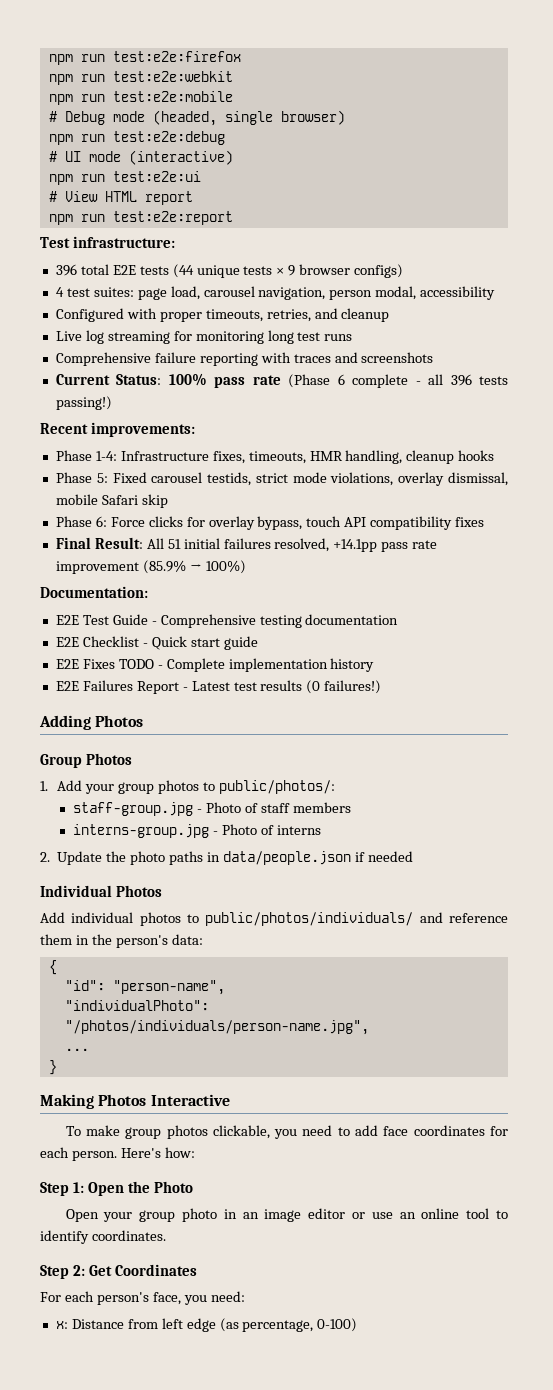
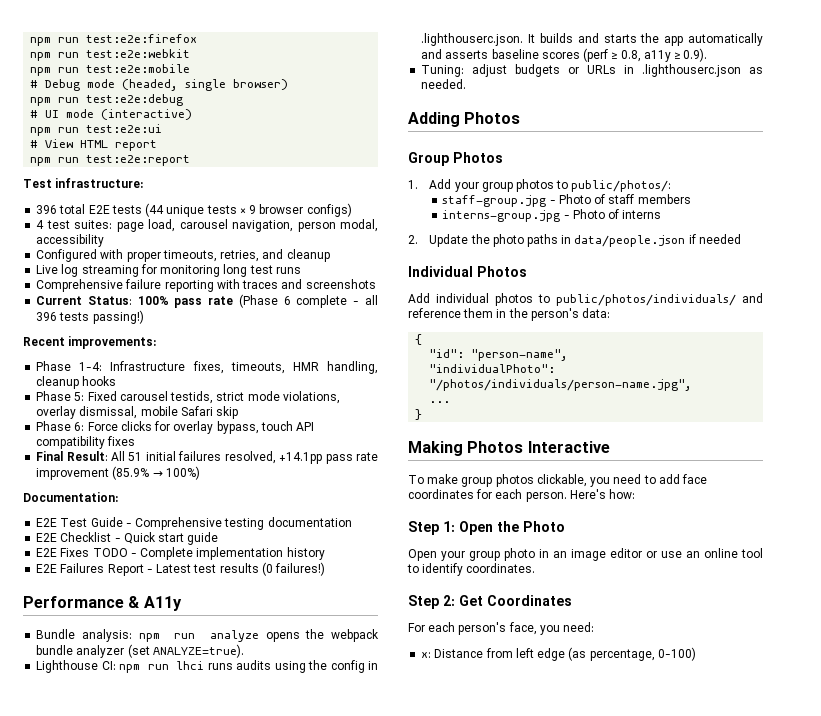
+ Performance & A11y
+ Bundle analysis: npm run analyze opens the webpack bundle analyzer (set ANALYZE=true).
+ Lighthouse CI: npm run lhci runs audits using the config in .lighthouserc.json. It builds and starts the app automatically and asserts baseline scores (perf ≥ 0.8, a11y ≥ 0.9).
+ Tuning: adjust budgets or URLs in .lighthouserc.json as needed.

